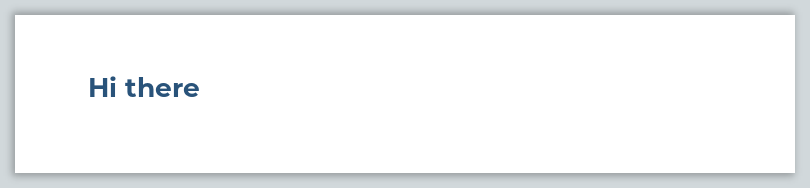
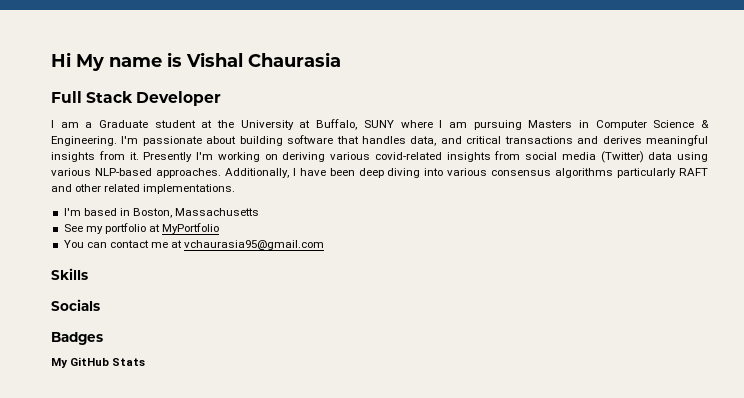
- Hi there
+ Hi My name is Vishal Chaurasia
+ Full Stack Developer
+ I am a Graduate student at the University at Buffalo, SUNY where I am pursuing Masters in Computer Science & Engineering. I'm passionate about building software that handles data, and critical transactions and derives meaningful insights from it. Presently I'm working on deriving various covid-related insights from social media (Twitter) data using various NLP-based approaches. Additionally, I have been deep diving into various consensus algorithms particularly RAFT and other related implementations.
+ I'm based in Boston, Massachusetts
+ See my portfolio at MyPortfolio
+ You can contact me at vchaurasia95@gmail.com
+ Skills
+ Socials
+ Badges
+ My GitHub Stats

